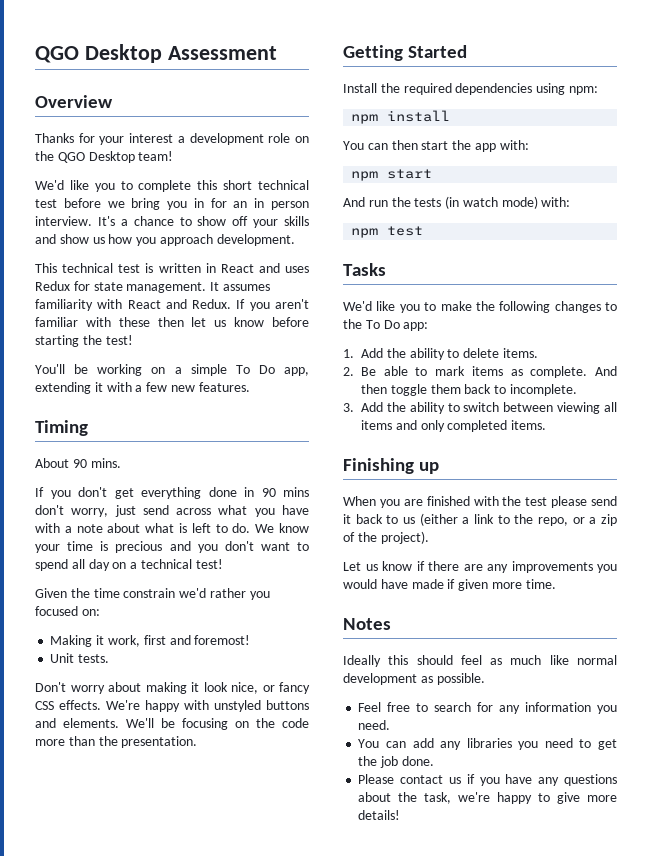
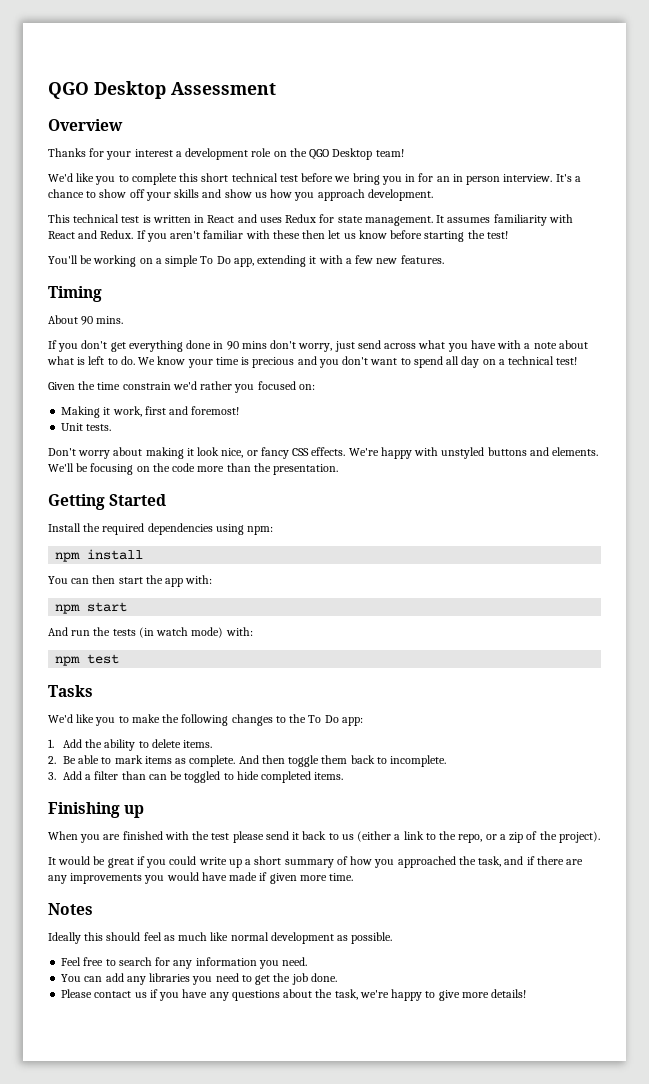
- 3. Add the ability to switch between viewing all items and only completed items.
+ 3. Add a filter than can be toggled to hide completed items.
- Let us know if there are any improvements you would have made if given more time.
+ It would be great if you could write up a short summary of how you approached the task, and if there are any improvements you would have made if given more time.

